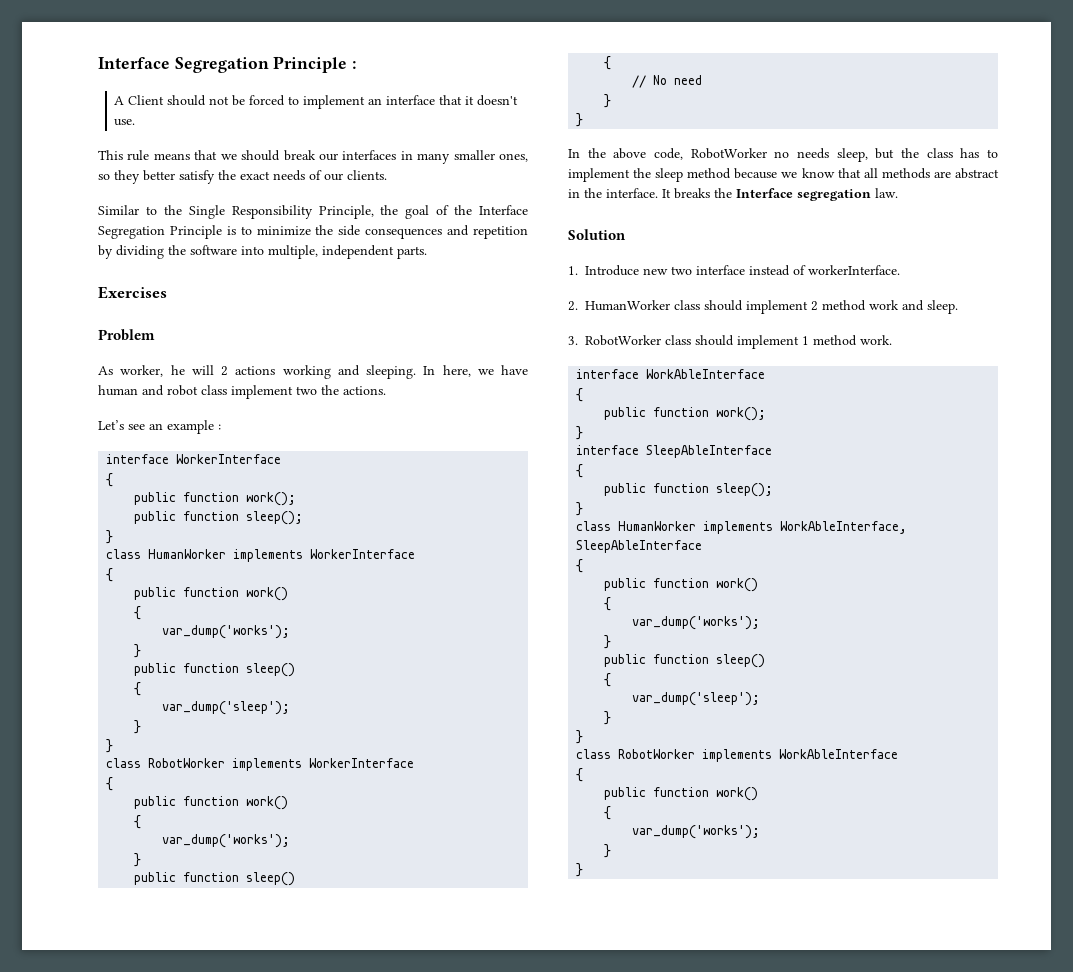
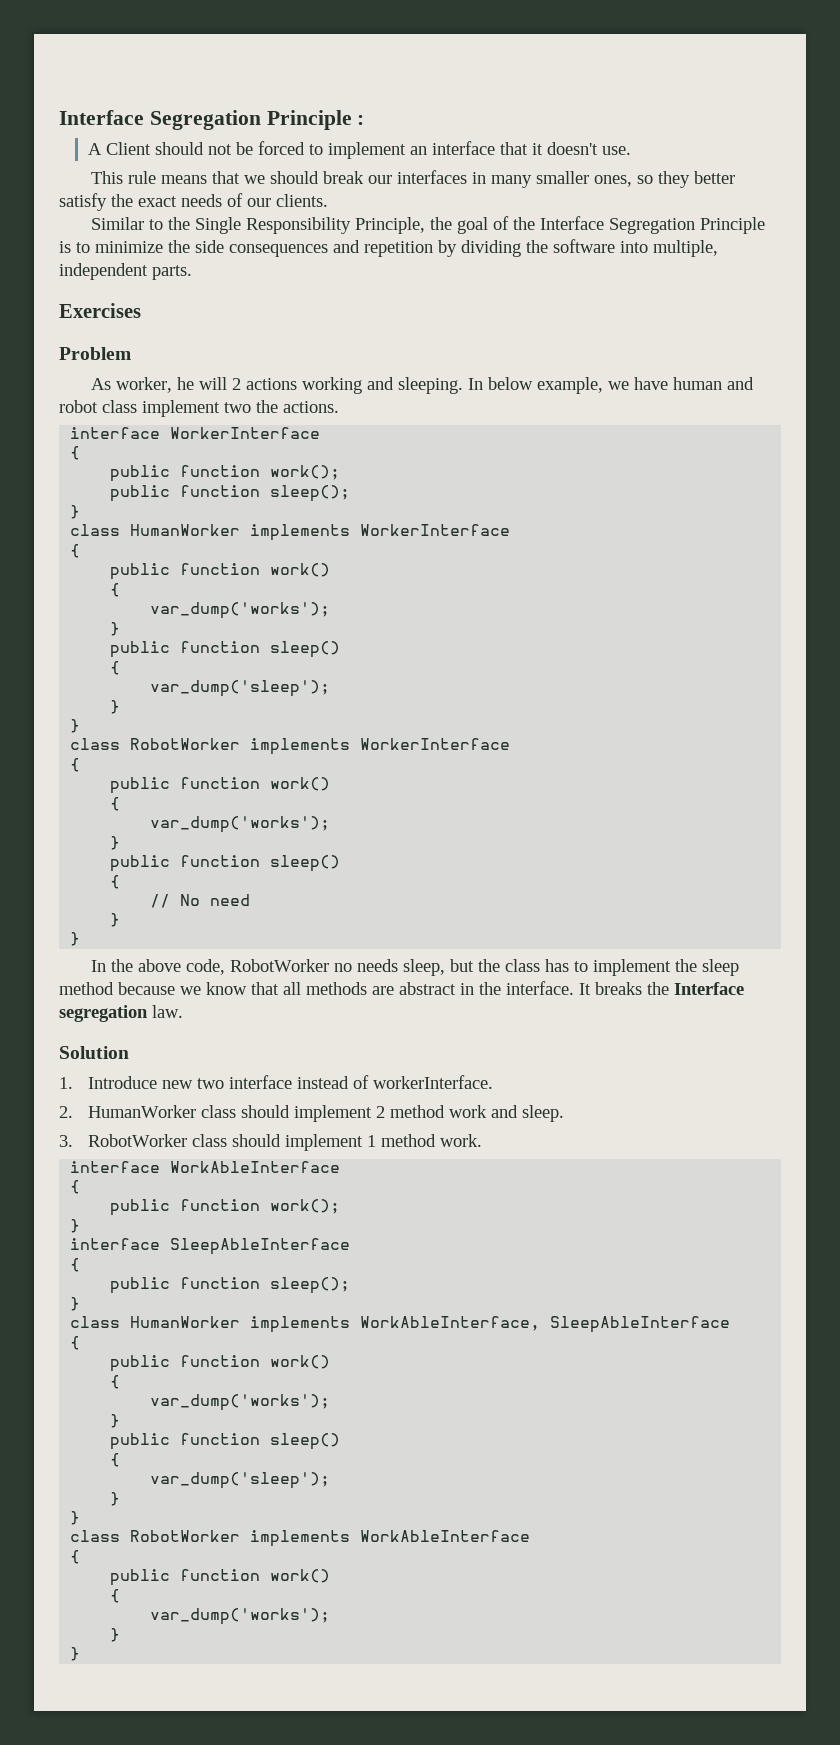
- In here, we have human and robot class implement two the actions.
+ In below example, we have human and robot class implement two the actions.
- Let’s see an example :

